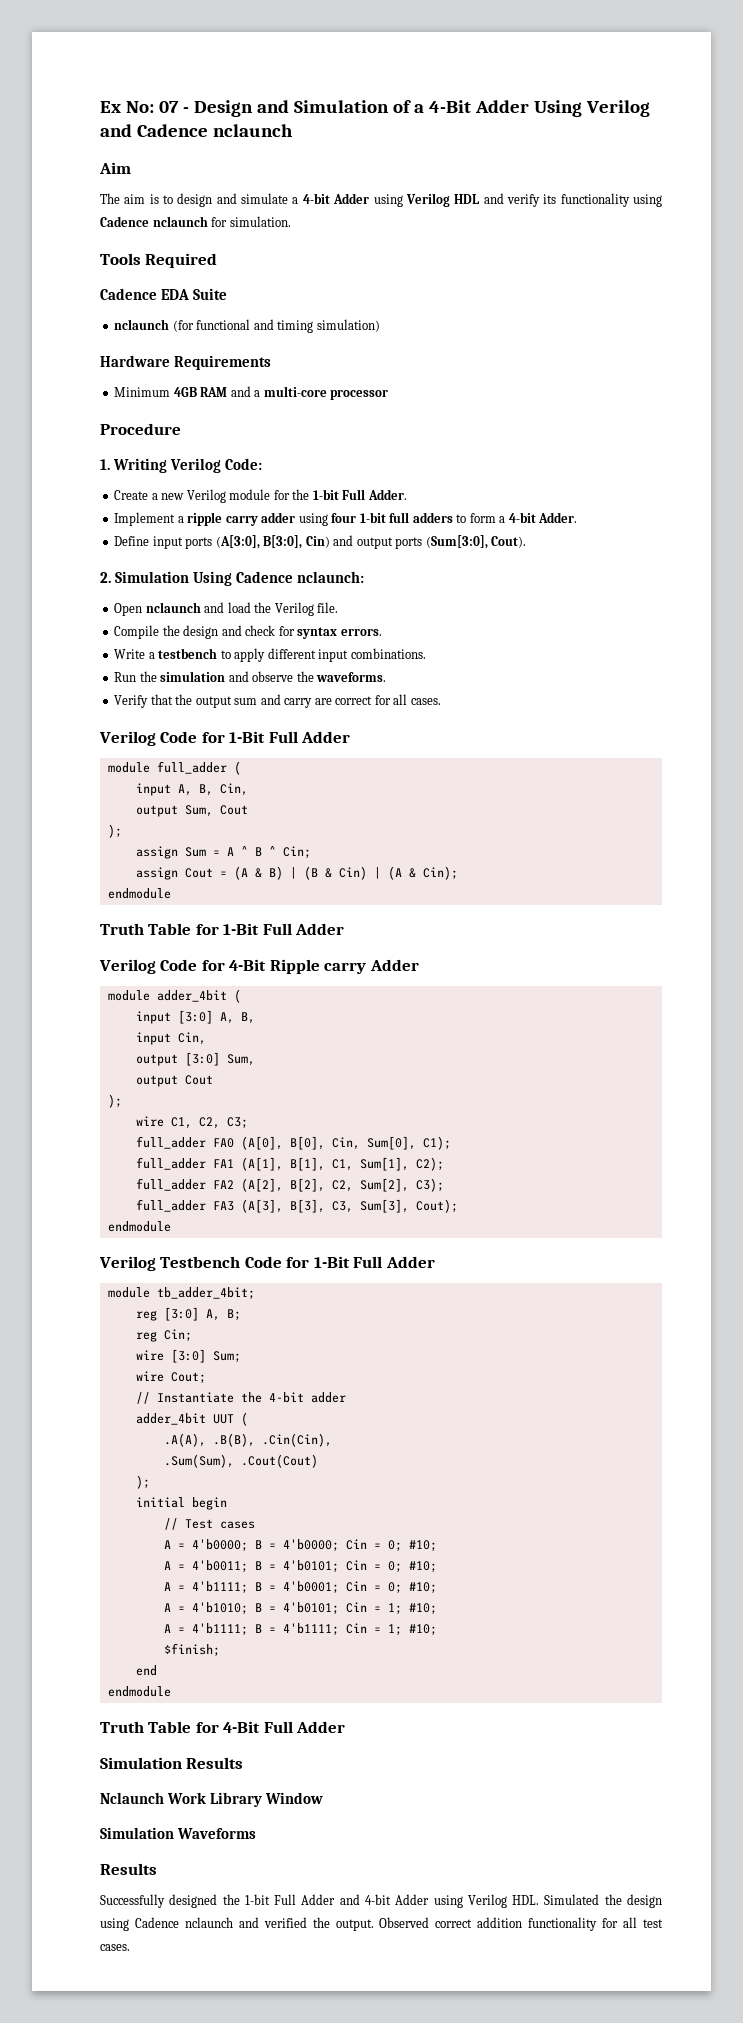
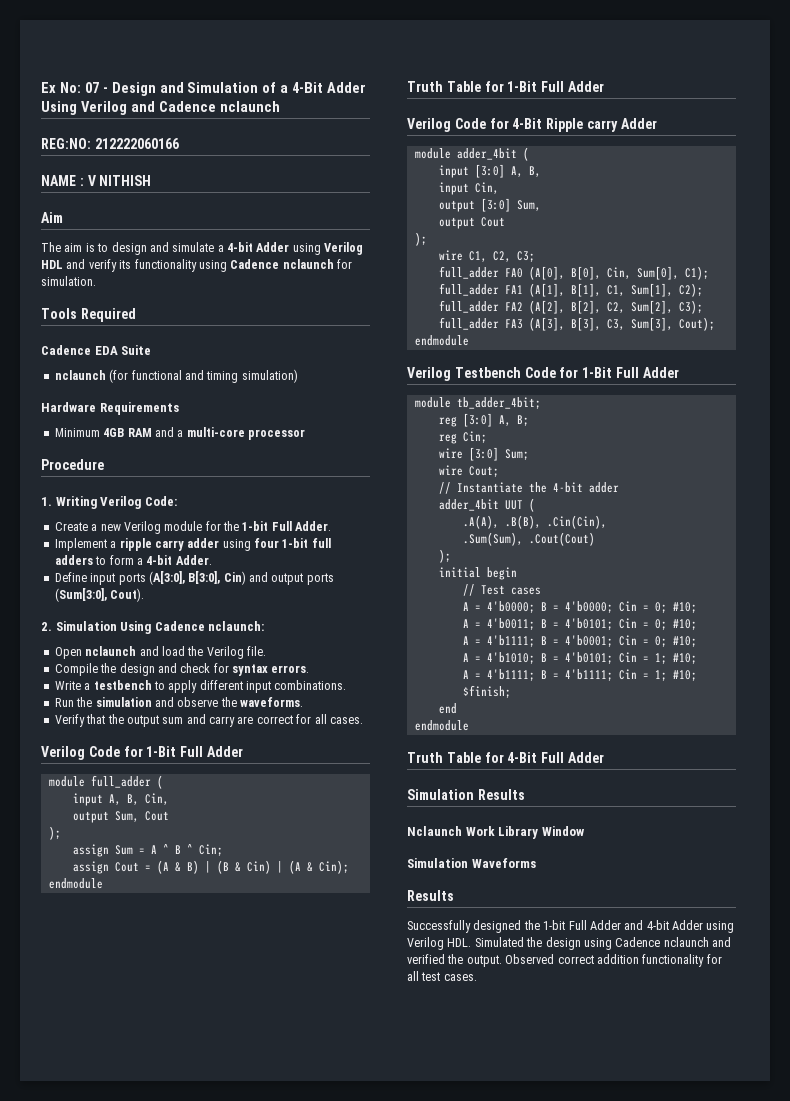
+ REG:NO: 212222060166
+ NAME : V NITHISH

